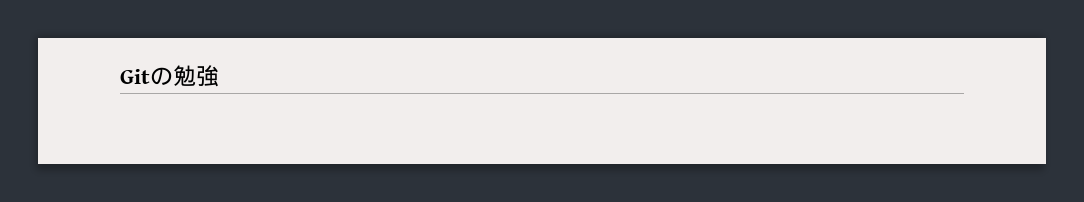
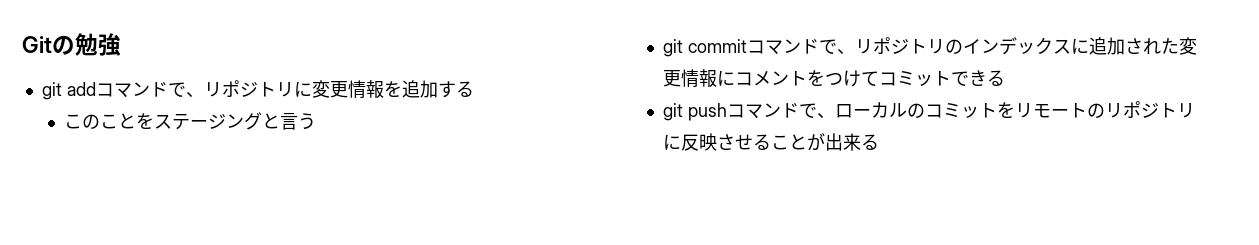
+ git addコマンドで、リポジトリに変更情報を追加する
+ このことをステージングと言う
+ git commitコマンドで、リポジトリのインデックスに追加された変更情報にコメントをつけてコミットできる
+ git pushコマンドで、ローカルのコミットをリモートのリポジトリに反映させることが出来る

